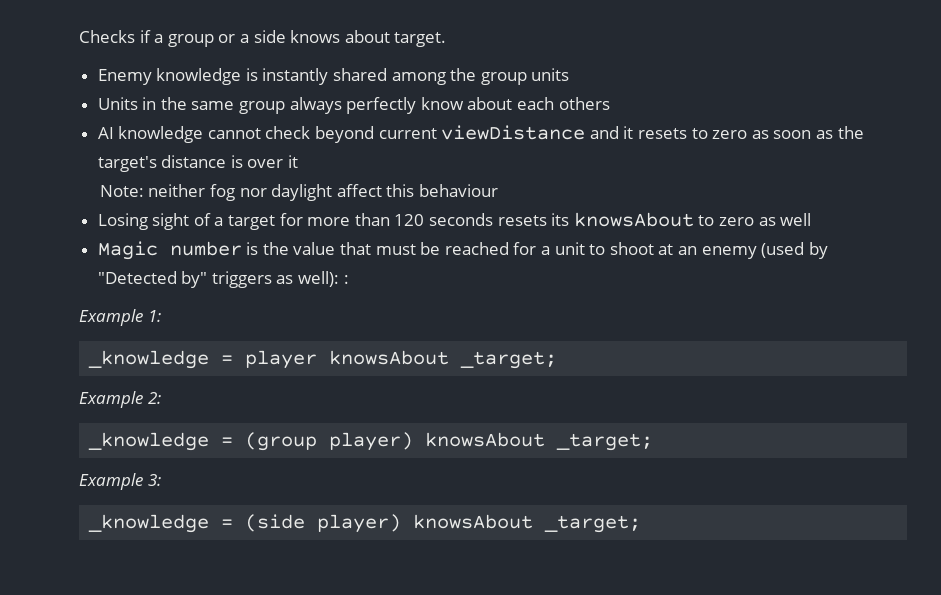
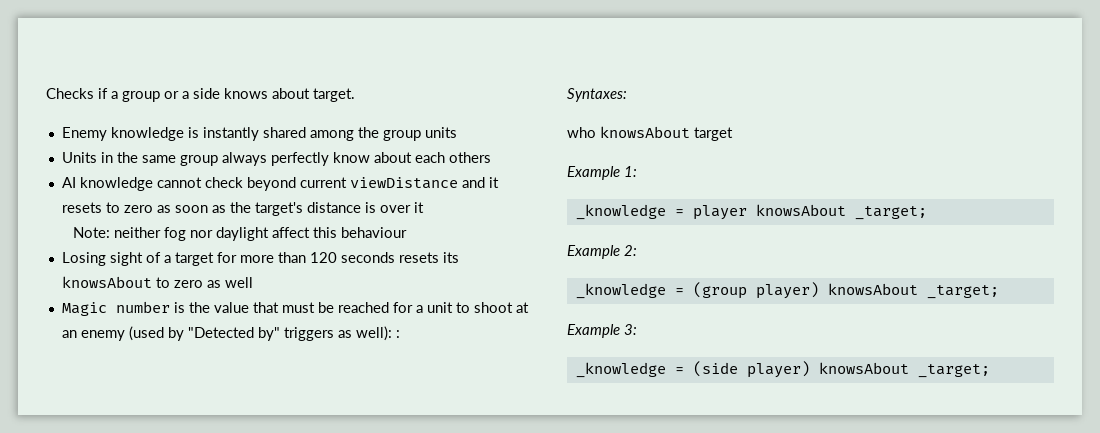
+ Syntaxes:
+ who knowsAbout target

